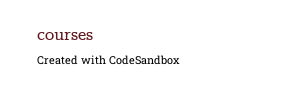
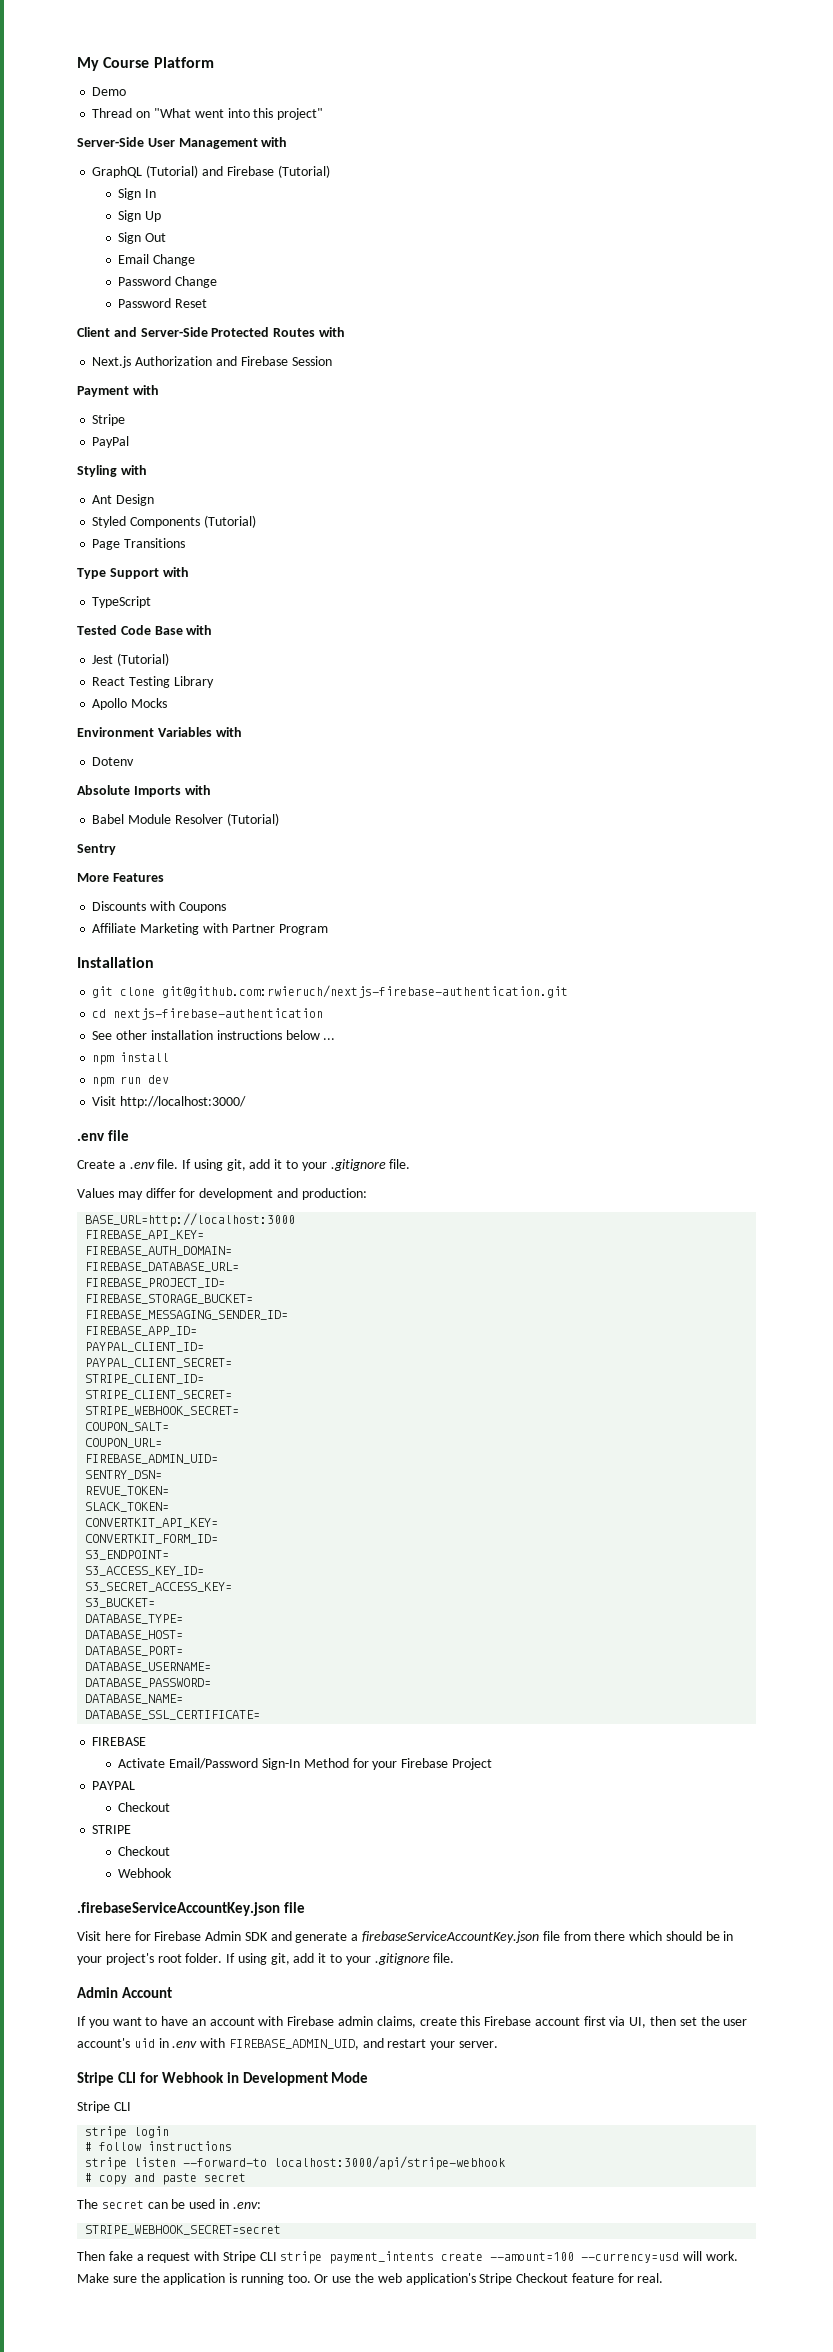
- courses
- Created with CodeSandbox
+ My Course Platform
+ Demo
+ Thread on "What went into this project"
+ Server-Side User Management with
+ GraphQL (Tutorial) and Firebase (Tutorial)
+ Sign In
+ Sign Up
+ Sign Out
+ Email Change
+ Password Change
+ Password Reset
+ Client and Server-Side Protected Routes with
+ Next.js Authorization and Firebase Session
+ Payment with
+ Stripe
+ PayPal
+ Styling with
+ Ant Design
+ Styled Components (Tutorial)
+ Page Transitions
+ Type Support with
+ TypeScript
+ Tested Code Base with
+ Jest (Tutorial)
+ React Testing Library
+ Apollo Mocks
+ Environment Variables with
+ Dotenv
+ Absolute Imports with
+ Babel Module Resolver (Tutorial)
+ Sentry
+ More Features
+ Discounts with Coupons
+ Affiliate Marketing with Partner Program
+ Installation
+ git clone git@github.com:rwieruch/nextjs-firebase-authentication.git
+ cd nextjs-firebase-authentication
+ See other installation instructions below ...
+ npm install
+ npm run dev
+ Visit http://localhost:3000/
+ .env file
+ Create a .env file. If using git, add it to your .gitignore file.
+ Values may differ for development and production:
+ BASE_URL=http://localhost:3000
+ FIREBASE_API_KEY=
+ FIREBASE_AUTH_DOMAIN=
+ FIREBASE_DATABASE_URL=
+ FIREBASE_PROJECT_ID=
+ FIREBASE_STORAGE_BUCKET=
+ FIREBASE_MESSAGING_SENDER_ID=
+ FIREBASE_APP_ID=
+ PAYPAL_CLIENT_ID=
+ PAYPAL_CLIENT_SECRET=
+ STRIPE_CLIENT_ID=
+ STRIPE_CLIENT_SECRET=
+ STRIPE_WEBHOOK_SECRET=
+ COUPON_SALT=
+ COUPON_URL=
+ FIREBASE_ADMIN_UID=
+ SENTRY_DSN=
+ REVUE_TOKEN=
+ SLACK_TOKEN=
+ CONVERTKIT_API_KEY=
+ CONVERTKIT_FORM_ID=
+ S3_ENDPOINT=
+ S3_ACCESS_KEY_ID=
+ S3_SECRET_ACCESS_KEY=
+ S3_BUCKET=
+ DATABASE_TYPE=
+ DATABASE_HOST=
+ DATABASE_PORT=
+ DATABASE_USERNAME=
+ DATABASE_PASSWORD=
+ DATABASE_NAME=
+ DATABASE_SSL_CERTIFICATE=
+ FIREBASE
+ Activate Email/Password Sign-In Method for your Firebase Project
+ PAYPAL
+ Checkout
+ STRIPE
+ Checkout
+ Webhook
+ .firebaseServiceAccountKey.json file
+ Visit here for Firebase Admin SDK and generate a firebaseServiceAccountKey.json file from there which should be in your project's root folder. If using git, add it to your .gitignore file.
+ Admin Account
+ If you want to have an account with Firebase admin claims, create this Firebase account first via UI, then set the user account's uid in .env with FIREBASE_ADMIN_UID, and restart your server.
+ Stripe CLI for Webhook in Development Mode
+ Stripe CLI
+ stripe login
+ # follow instructions
+ stripe listen --forward-to localhost:3000/api/stripe-webhook
+ # copy and paste secret
+ The secret can be used in .env:
+ STRIPE_WEBHOOK_SECRET=secret
+ Then fake a request with Stripe CLI stripe payment_intents create --amount=100 --currency=usd will work. Make sure the application is running too. Or use the web application's Stripe Checkout feature for real.

